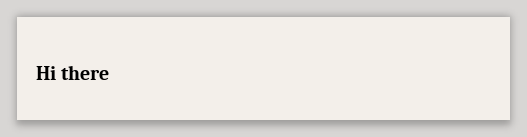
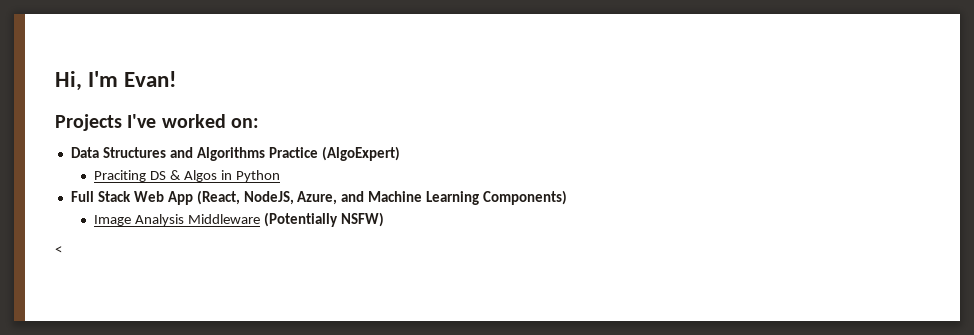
- Hi there
+ Hi, I'm Evan!
+ Projects I've worked on:
+ Data Structures and Algorithms Practice (AlgoExpert)
+ Praciting DS & Algos in Python
+ Full Stack Web App (React, NodeJS, Azure, and Machine Learning Components)
+ Image Analysis Middleware (Potentially NSFW)
+ <

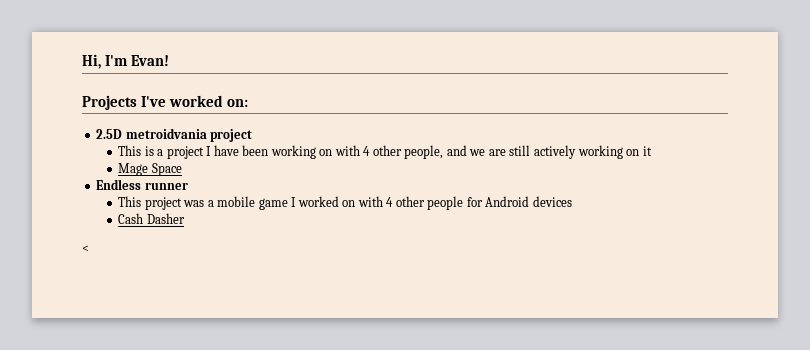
- Data Structures and Algorithms Practice (AlgoExpert)
- Praciting DS & Algos in Python
- Full Stack Web App (React, NodeJS, Azure, and Machine Learning Components)
- Image Analysis Middleware (Potentially NSFW)
+ 2.5D metroidvania project
+ This is a project I have been working on with 4 other people, and we are still actively working on it
+ Mage Space
+ Endless runner
+ This project was a mobile game I worked on with 4 other people for Android devices
+ Cash Dasher

